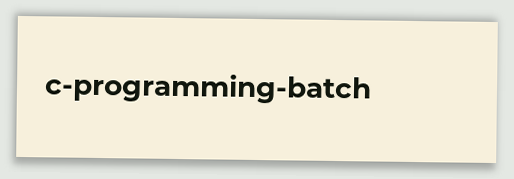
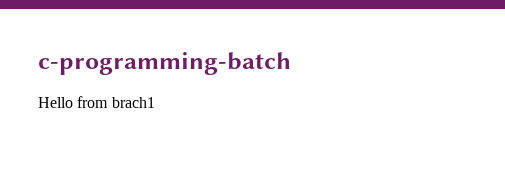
+ Hello from brach1

